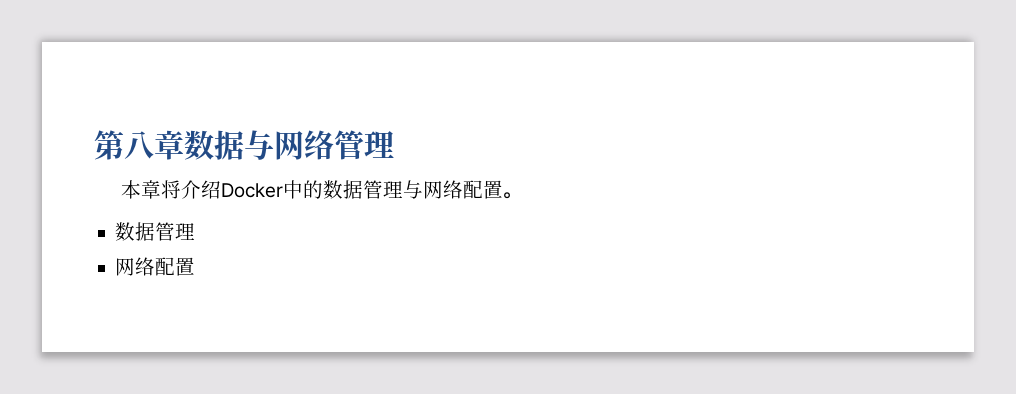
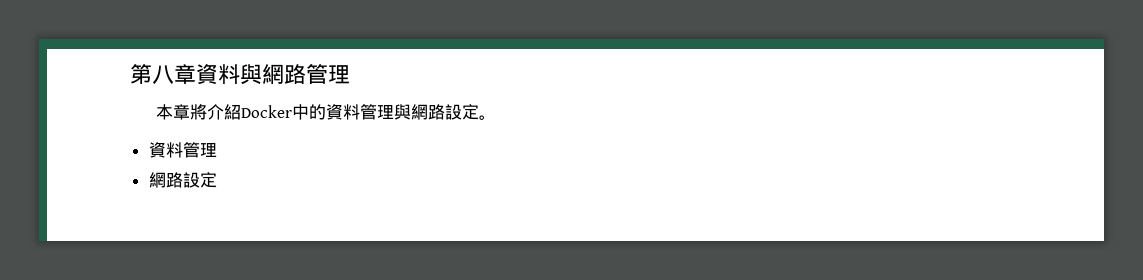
- 第八章数据与网络管理
+ 第八章資料與網路管理
- 本章将介绍Docker中的数据管理与网络配置。
- 数据管理
- 网络配置
+ 本章將介紹Docker中的資料管理與網路設定。
+ 資料管理
+ 網路設定

